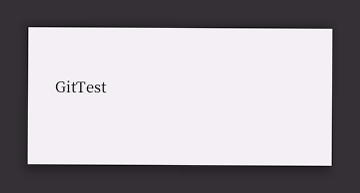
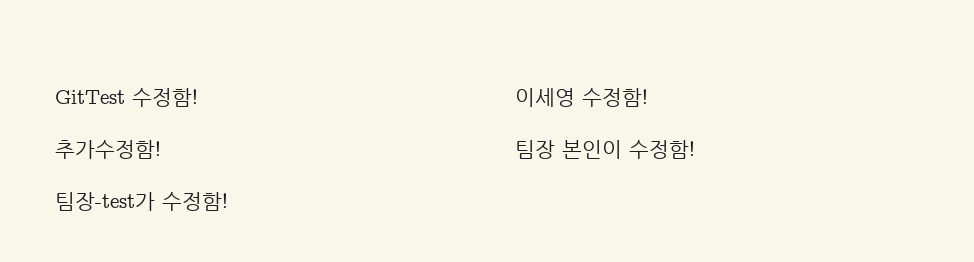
- GitTest
+ GitTest 수정함!
+ 추가수정함!
+ 팀장-test가 수정함!
+ 이세영 수정함!
+ 팀장 본인이 수정함!

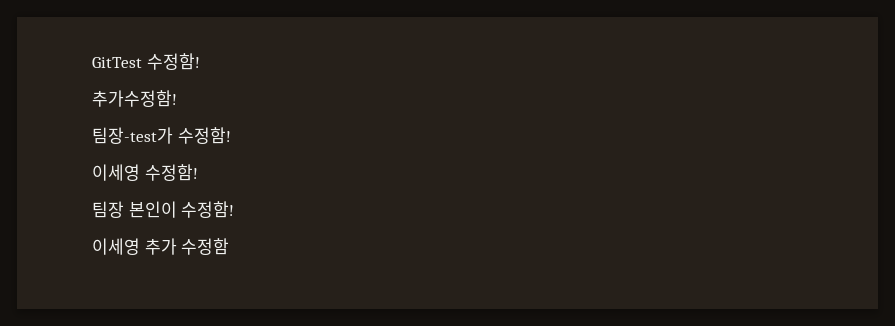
+ 이세영 추가 수정함

